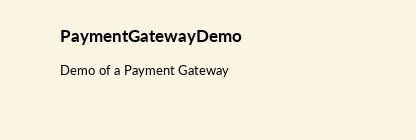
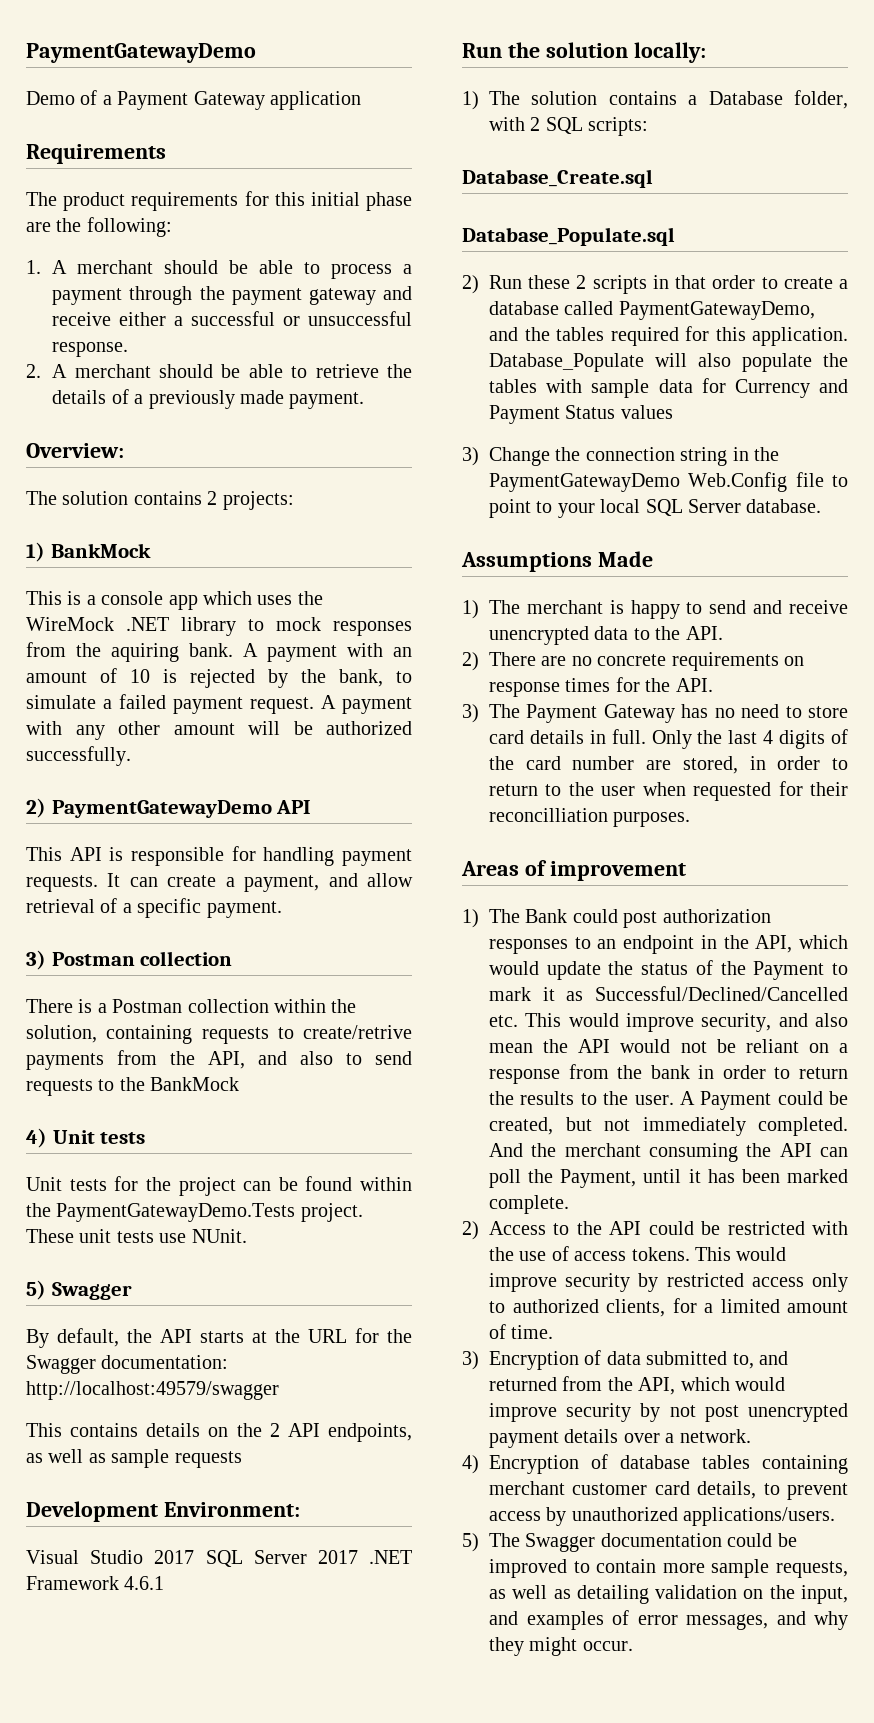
- Demo of a Payment Gateway
+ Demo of a Payment Gateway application
+ Requirements
+ The product requirements for this initial phase are the following:
+ 1. A merchant should be able to process a payment through the payment gateway and receive either a successful or unsuccessful response.
+ 2. A merchant should be able to retrieve the details of a previously made payment.
+ Overview:
+ The solution contains 2 projects:
+ 1) BankMock
+ This is a console app which uses the WireMock .NET library to mock responses from the aquiring bank. A payment with an amount of 10 is rejected by the bank, to simulate a failed payment request. A payment with any other amount will be authorized successfully.
+ 2) PaymentGatewayDemo API
+ This API is responsible for handling payment requests. It can create a payment, and allow retrieval of a specific payment.
+ 3) Postman collection
+ There is a Postman collection within the solution, containing requests to create/retrive payments from the API, and also to send requests to the BankMock
+ 4) Unit tests
+ Unit tests for the project can be found within the PaymentGatewayDemo.Tests project. These unit tests use NUnit.
+ 5) Swagger
+ By default, the API starts at the URL for the Swagger documentation: http://localhost:49579/swagger
+ This contains details on the 2 API endpoints, as well as sample requests
+ Development Environment:
+ Visual Studio 2017 SQL Server 2017 .NET Framework 4.6.1
+ Run the solution locally:
+ 1) The solution contains a Database folder, with 2 SQL scripts:
+ Database_Create.sql
+ Database_Populate.sql
+ 2) Run these 2 scripts in that order to create a database called PaymentGatewayDemo, and the tables required for this application. Database_Populate will also populate the tables with sample data for Currency and Payment Status values
+ 3) Change the connection string in the PaymentGatewayDemo Web.Config file to point to your local SQL Server database.
+ Assumptions Made
+ 1) The merchant is happy to send and receive unencrypted data to the API.
+ 2) There are no concrete requirements on response times for the API.
+ 3) The Payment Gateway has no need to store card details in full. Only the last 4 digits of the card number are stored, in order to return to the user when requested for their reconcilliation purposes.
+ Areas of improvement
+ 1) The Bank could post authorization responses to an endpoint in the API, which would update the status of the Payment to mark it as Successful/Declined/Cancelled etc. This would improve security, and also mean the API would not be reliant on a response from the bank in order to return the results to the user. A Payment could be created, but not immediately completed. And the merchant consuming the API can poll the Payment, until it has been marked complete.
+ 2) Access to the API could be restricted with the use of access tokens. This would improve security by restricted access only to authorized clients, for a limited amount of time.
+ 3) Encryption of data submitted to, and returned from the API, which would improve security by not post unencrypted payment details over a network.
+ 4) Encryption of database tables containing merchant customer card details, to prevent access by unauthorized applications/users.
+ 5) The Swagger documentation could be improved to contain more sample requests, as well as detailing validation on the input, and examples of error messages, and why they might occur.

